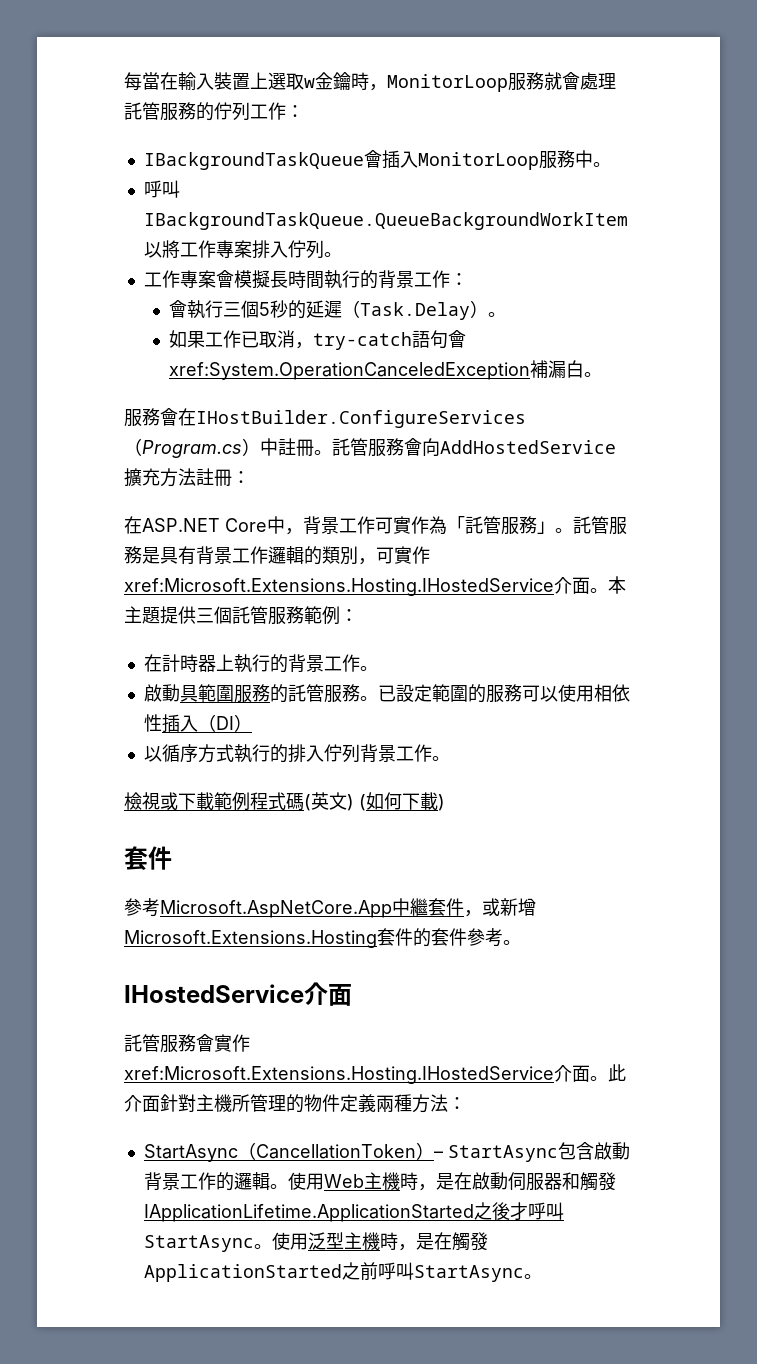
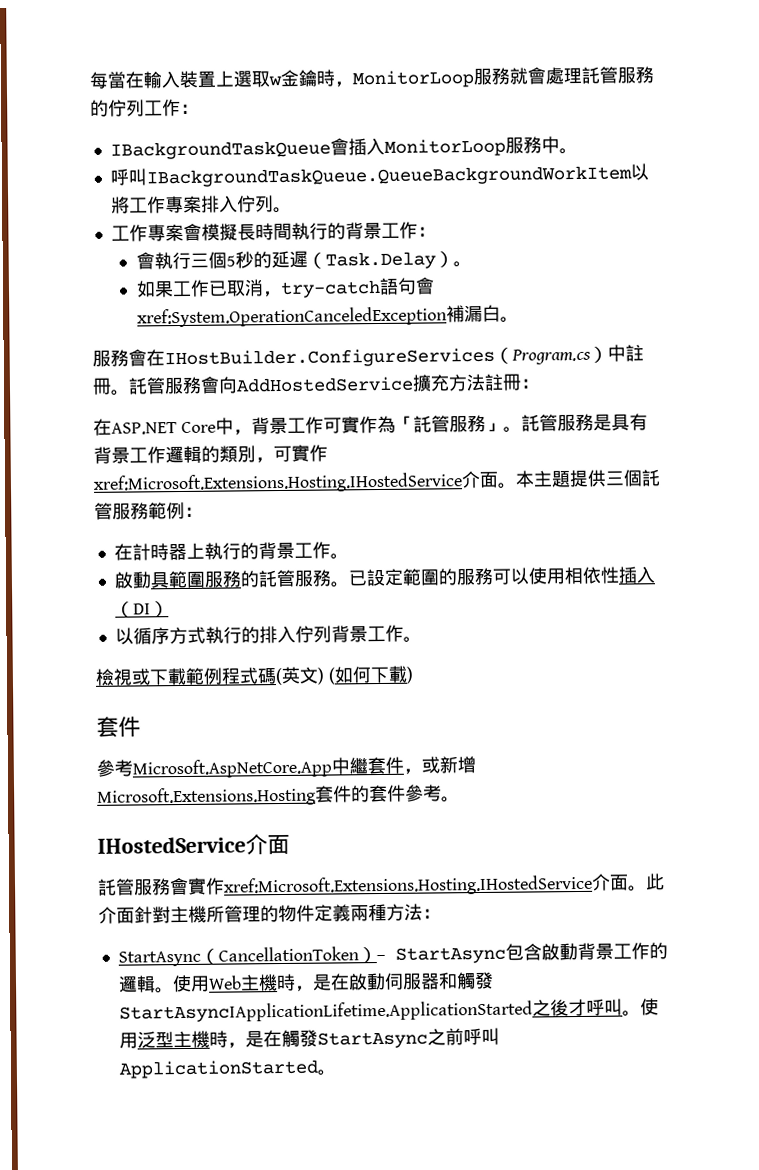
- 使用Web主機時，是在啟動伺服器和觸發IApplicationLifetime.ApplicationStarted之後才呼叫StartAsync。
+ 使用Web主機時，是在啟動伺服器和觸發StartAsyncIApplicationLifetime.ApplicationStarted之後才呼叫。
- 使用泛型主機時，是在觸發ApplicationStarted之前呼叫StartAsync。
+ 使用泛型主機時，是在觸發StartAsync之前呼叫ApplicationStarted。

